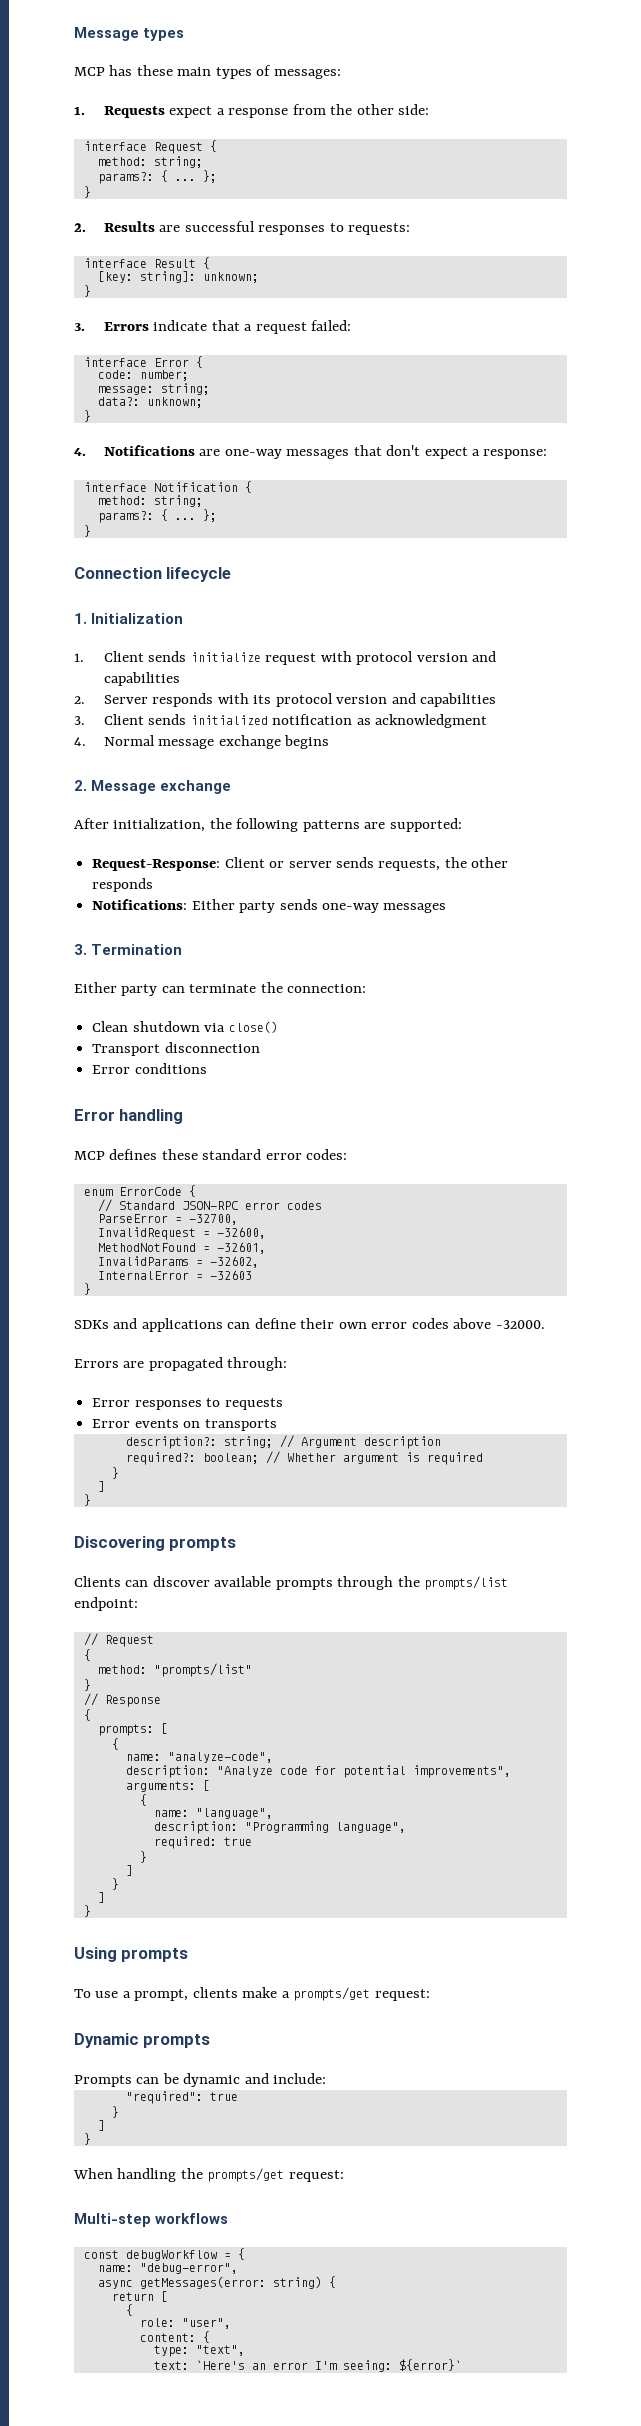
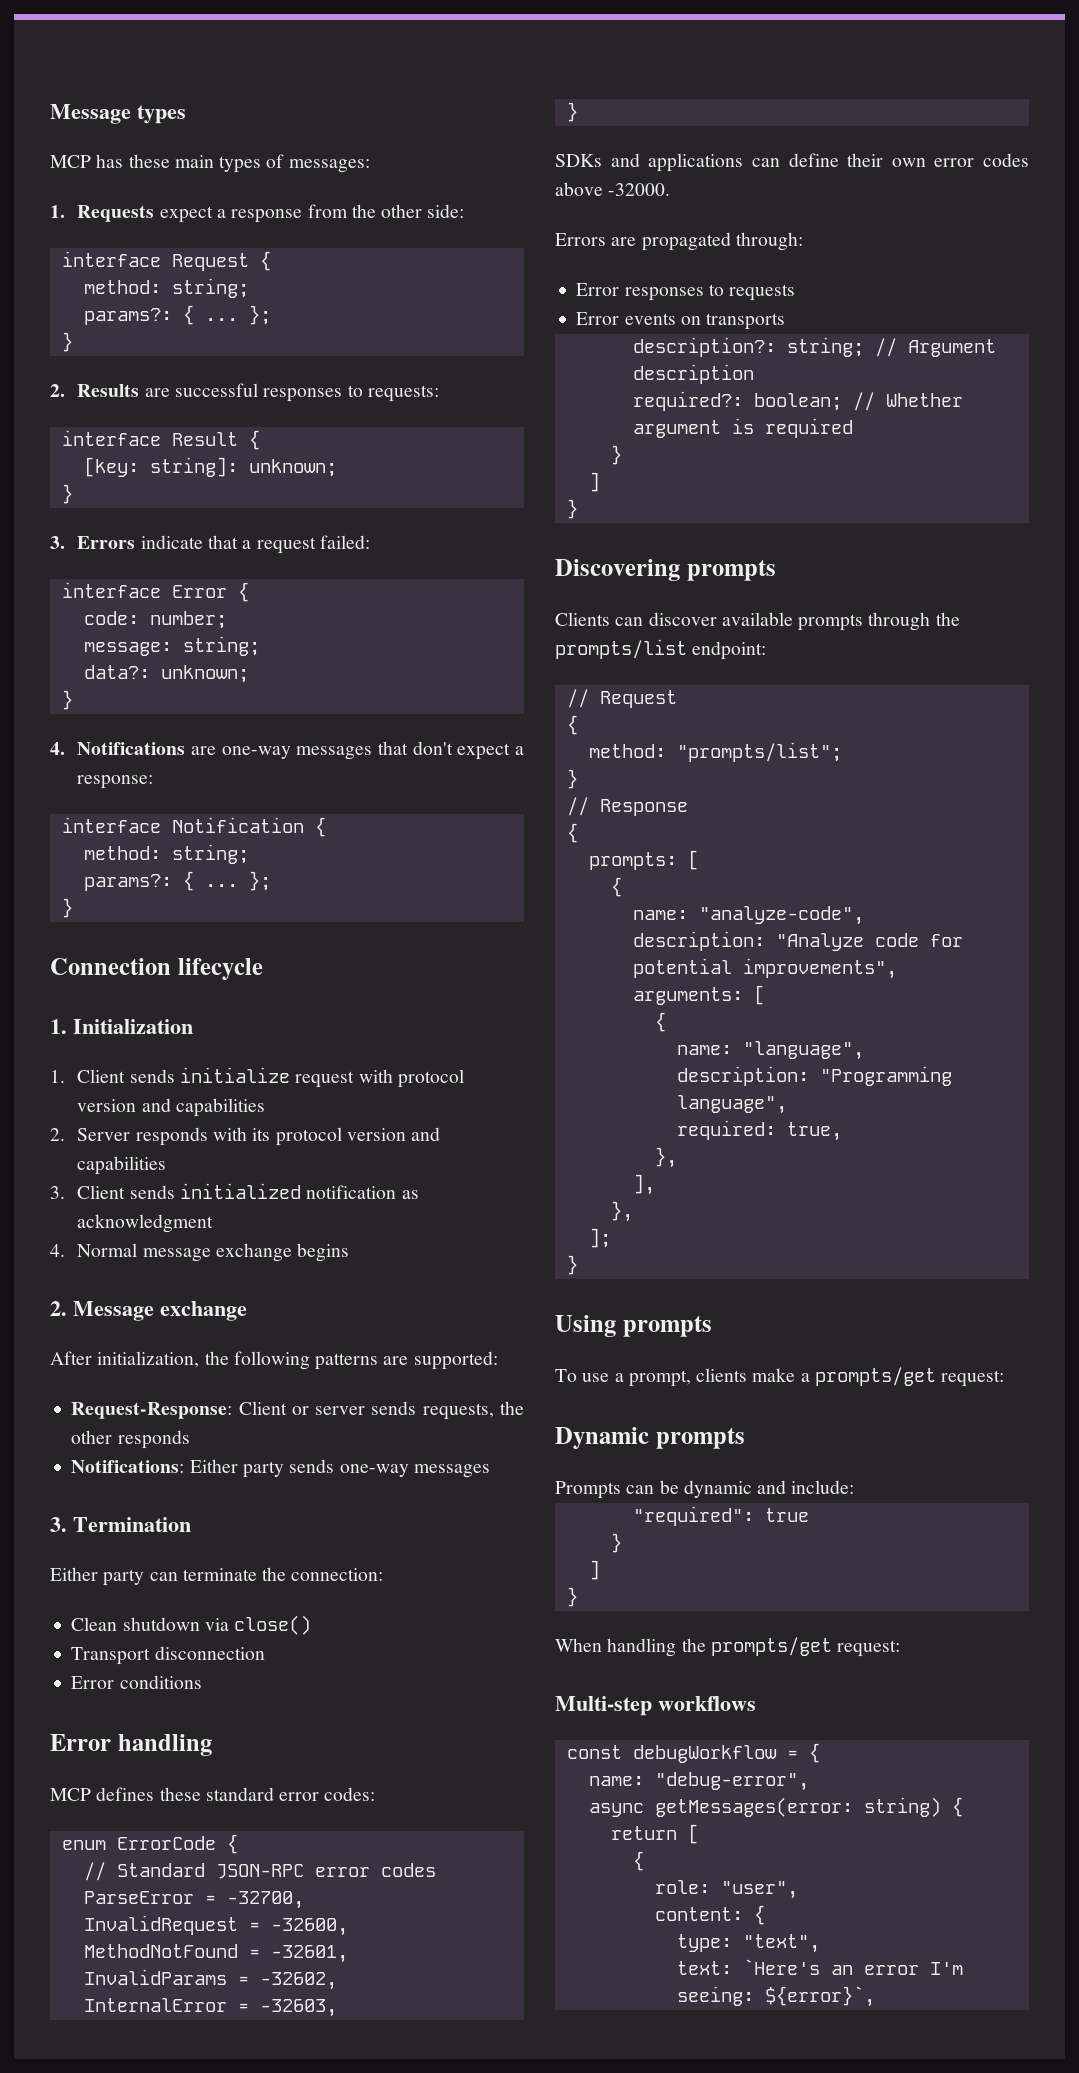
- InternalError = -32603
+ InternalError = -32603,
- method: "prompts/list"
+ method: "prompts/list";
- required: true
- }
- ]
- }
- ]
+ required: true,
+ },
+ ],
+ },
+ ];
- text: `Here's an error I'm seeing: ${error}`
+ text: `Here's an error I'm seeing: ${error}`,

